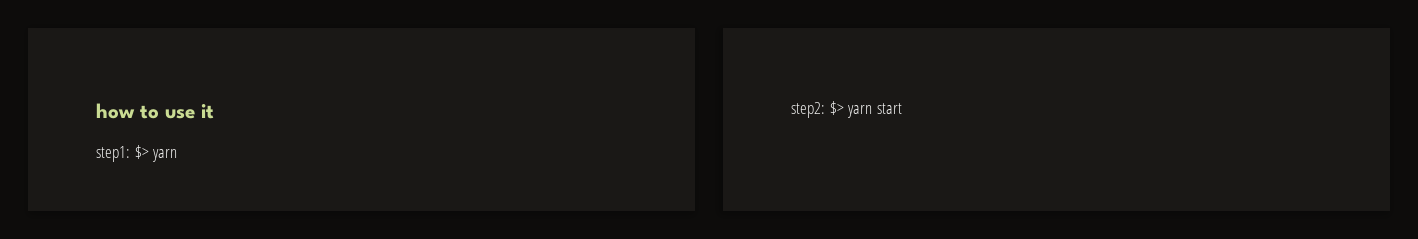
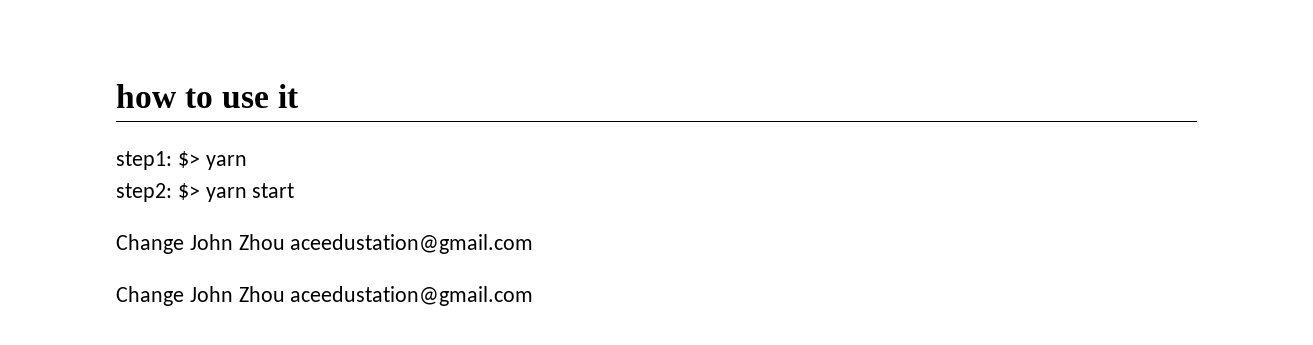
  step2: $> yarn start
+ Change John Zhou aceedustation@gmail.com
+ Change John Zhou aceedustation@gmail.com

